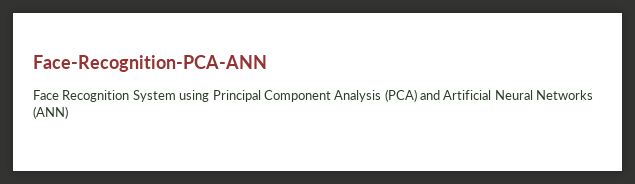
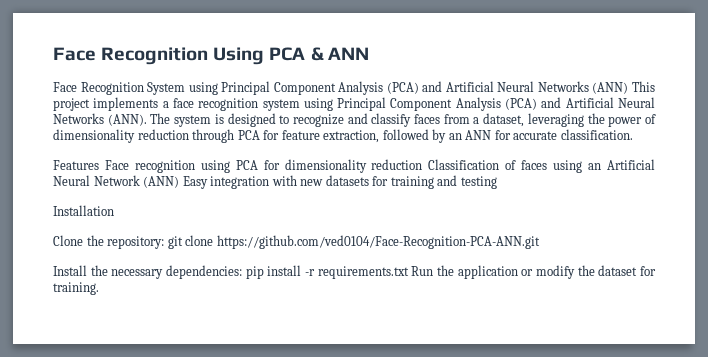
- Face-Recognition-PCA-ANN
+ Face Recognition Using PCA & ANN
- Face Recognition System using Principal Component Analysis (PCA) and Artificial Neural Networks (ANN)
+ Face Recognition System using Principal Component Analysis (PCA) and Artificial Neural Networks (ANN) This project implements a face recognition system using Principal Component Analysis (PCA) and Artificial Neural Networks (ANN). The system is designed to recognize and classify faces from a dataset, leveraging the power of dimensionality reduction through PCA for feature extraction, followed by an ANN for accurate classification.
+ Features Face recognition using PCA for dimensionality reduction Classification of faces using an Artificial Neural Network (ANN) Easy integration with new datasets for training and testing
+ Installation
+ Clone the repository: git clone https://github.com/ved0104/Face-Recognition-PCA-ANN.git
+ Install the necessary dependencies: pip install -r requirements.txt Run the application or modify the dataset for training.

